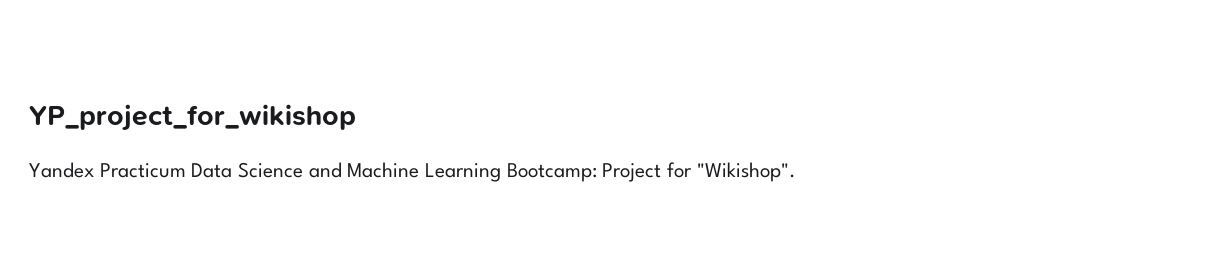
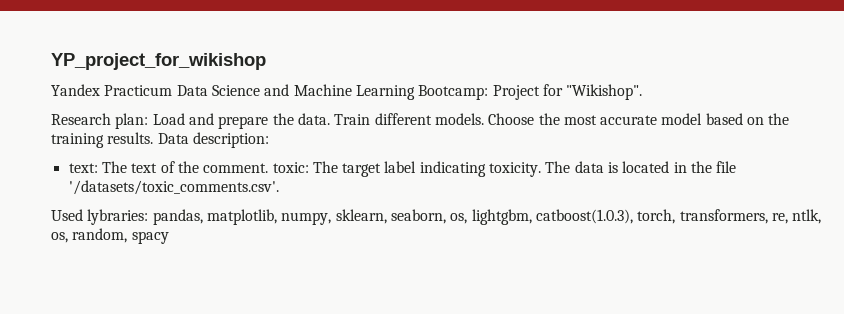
+ Research plan: Load and prepare the data. Train different models. Choose the most accurate model based on the training results. Data description:
+ text: The text of the comment. toxic: The target label indicating toxicity. The data is located in the file '/datasets/toxic_comments.csv'.
+ Used lybraries: pandas, matplotlib, numpy, sklearn, seaborn, os, lightgbm, catboost(1.0.3), torch, transformers, re, ntlk, os, random, spacy

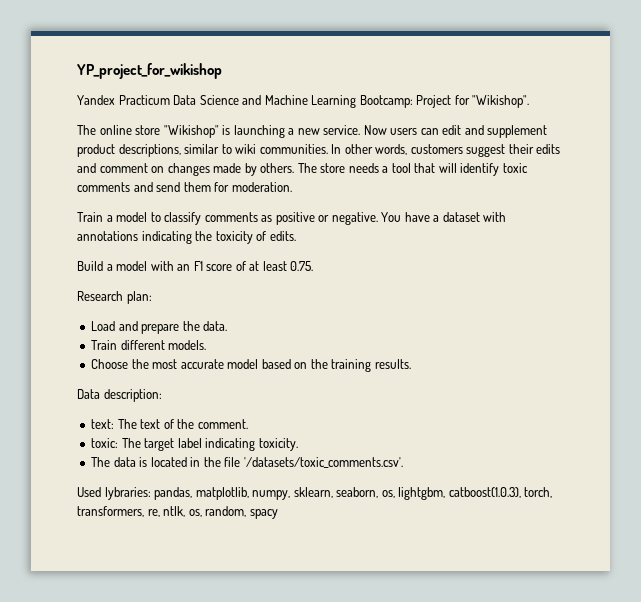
+ The online store "Wikishop" is launching a new service. Now users can edit and supplement product descriptions, similar to wiki communities. In other words, customers suggest their edits and comment on changes made by others. The store needs a tool that will identify toxic comments and send them for moderation.
+ Train a model to classify comments as positive or negative. You have a dataset with annotations indicating the toxicity of edits.
+ Build a model with an F1 score of at least 0.75.
- Research plan: Load and prepare the data. Train different models. Choose the most accurate model based on the training results. Data description:
+ Research plan:
+ Load and prepare the data.
+ Train different models.
+ Choose the most accurate model based on the training results.
+ Data description:
- text: The text of the comment. toxic: The target label indicating toxicity. The data is located in the file '/datasets/toxic_comments.csv'.
+ text: The text of the comment.
+ toxic: The target label indicating toxicity.
+ The data is located in the file '/datasets/toxic_comments.csv'.

